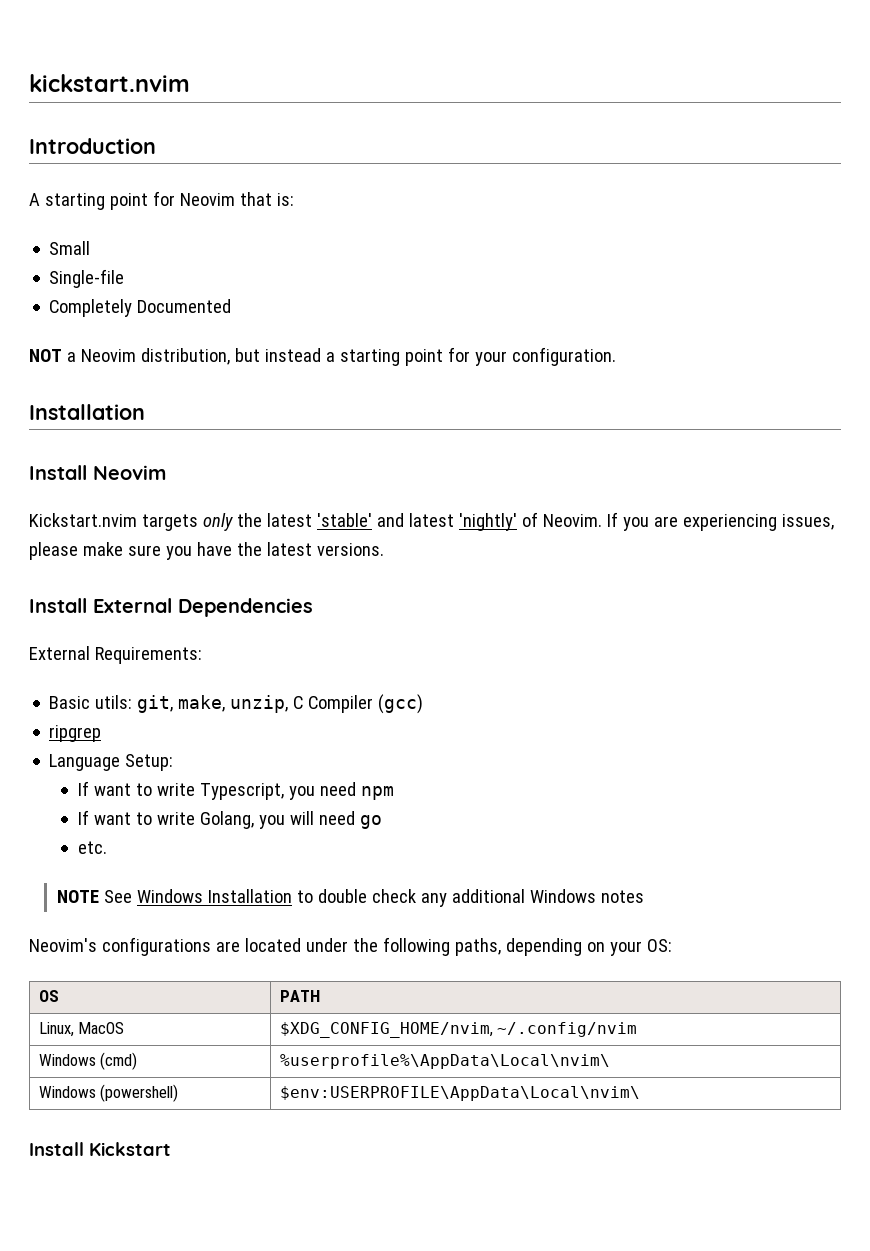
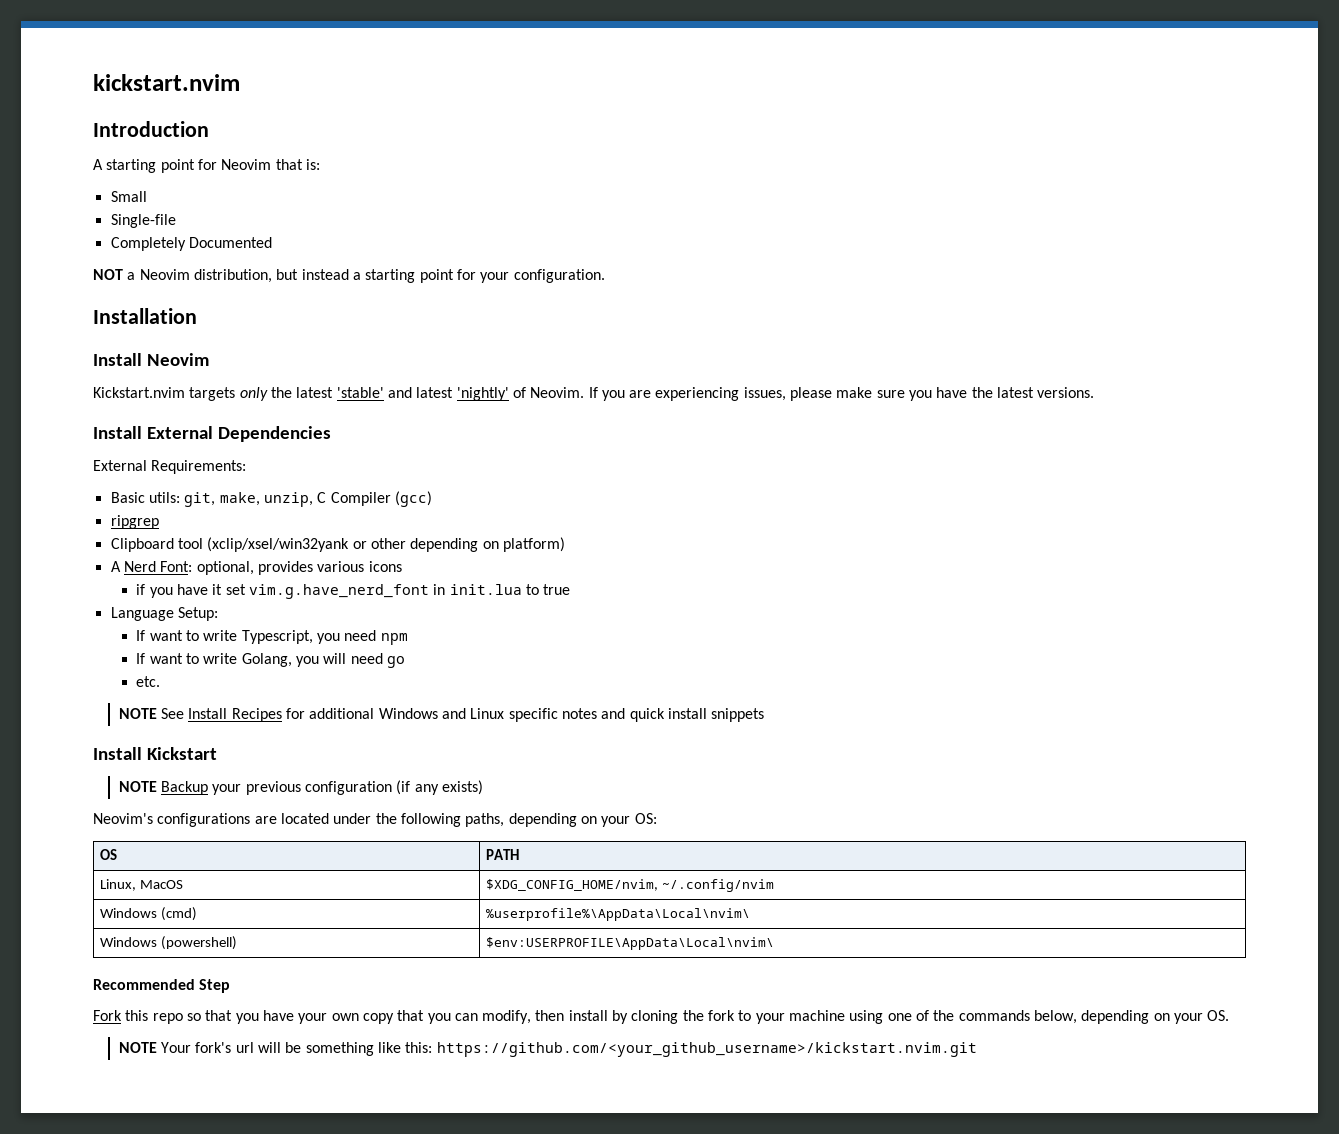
+ Clipboard tool (xclip/xsel/win32yank or other depending on platform)
+ A Nerd Font: optional, provides various icons
+ if you have it set vim.g.have_nerd_font in init.lua to true
- NOTE See Windows Installation to double check any additional Windows notes
+ NOTE See Install Recipes for additional Windows and Linux specific notes and quick install snippets
+ Install Kickstart
+ NOTE Backup your previous configuration (if any exists)
- Install Kickstart
+ Recommended Step
+ Fork this repo so that you have your own copy that you can modify, then install by cloning the fork to your machine using one of the commands below, depending on your OS.
+ NOTE Your fork's url will be something like this: https://github.com/<your_github_username>/kickstart.nvim.git

